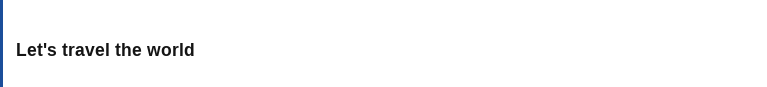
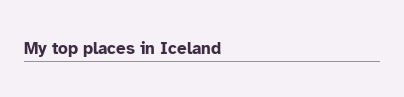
- Let's travel the world
+ My top places in Iceland

